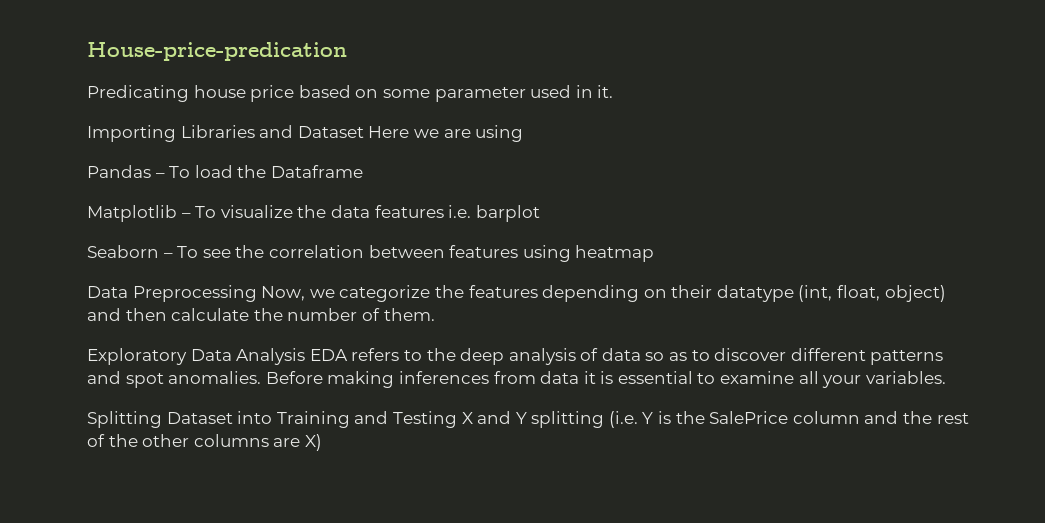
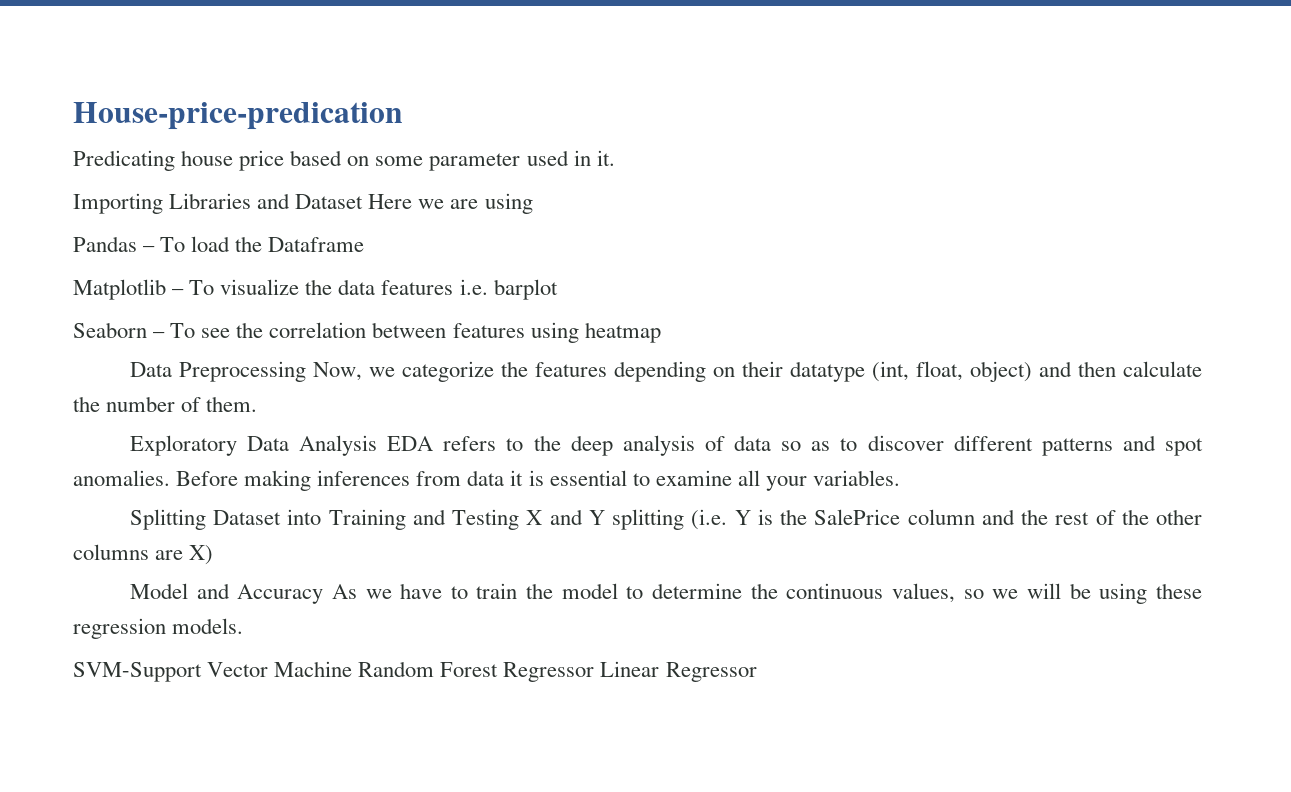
+ Model and Accuracy As we have to train the model to determine the continuous values, so we will be using these regression models.
+ SVM-Support Vector Machine Random Forest Regressor Linear Regressor

